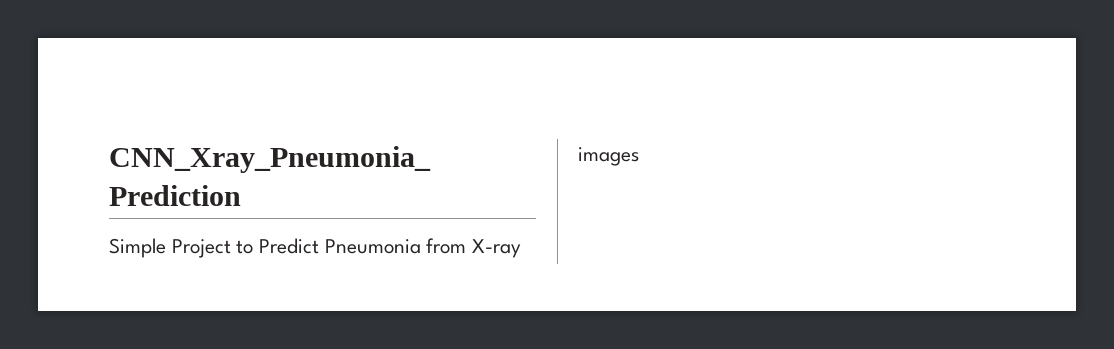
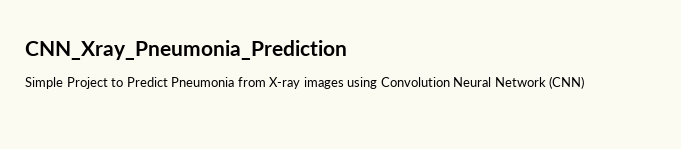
- Simple Project to Predict Pneumonia from X-ray images
+ Simple Project to Predict Pneumonia from X-ray images using Convolution Neural Network (CNN)

